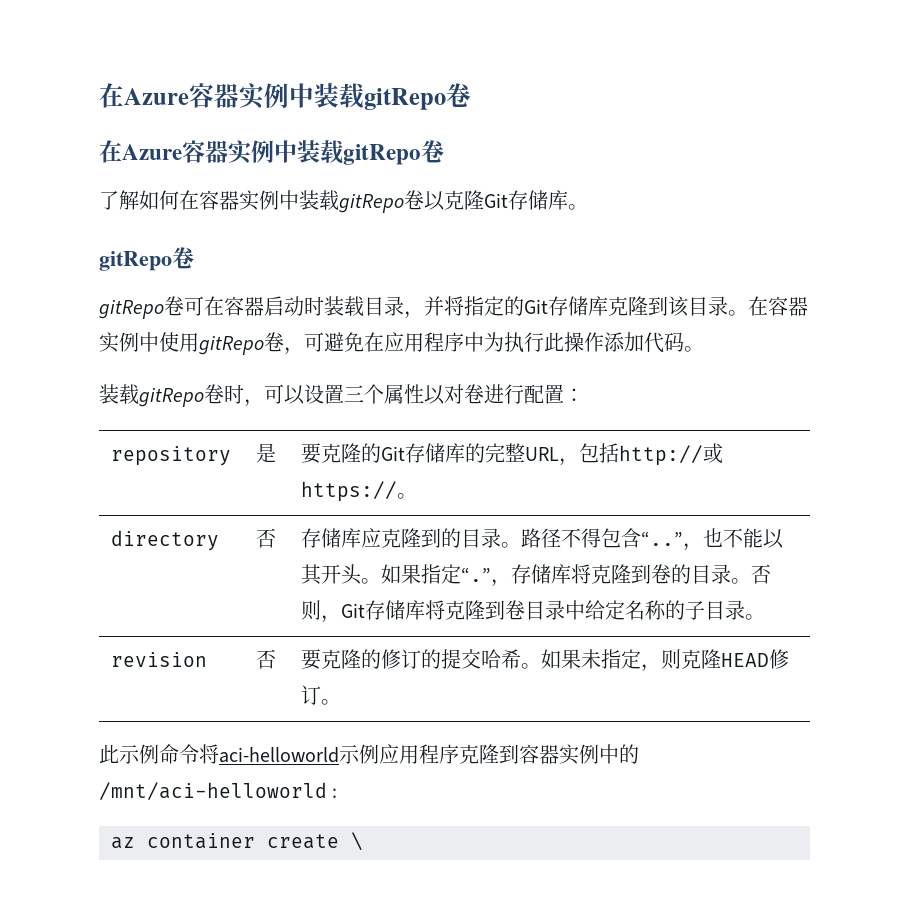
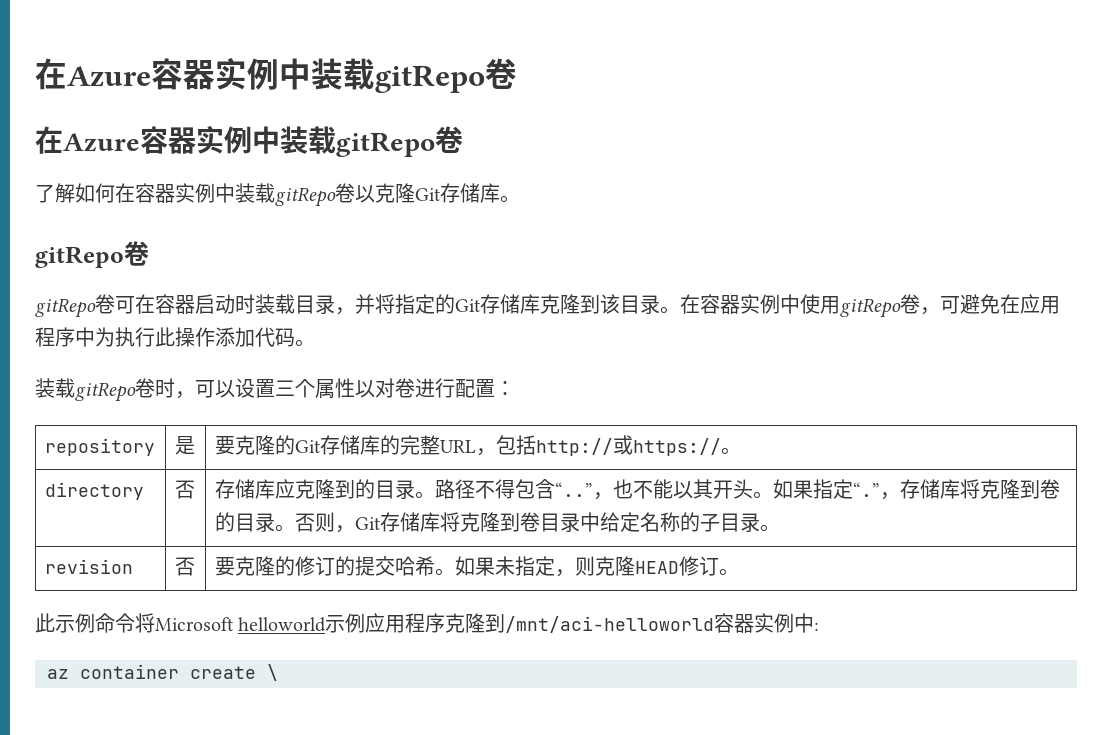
- 此示例命令将aci-helloworld示例应用程序克隆到容器实例中的/mnt/aci-helloworld :
+ 此示例命令将Microsoft helloworld示例应用程序克隆到/mnt/aci-helloworld容器实例中:

